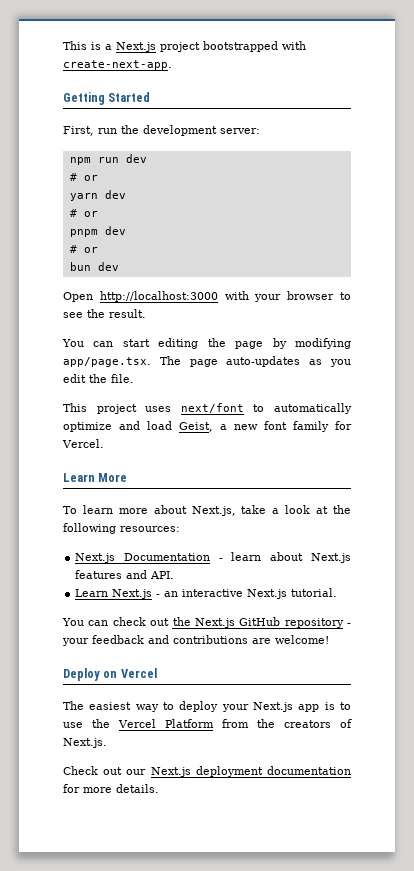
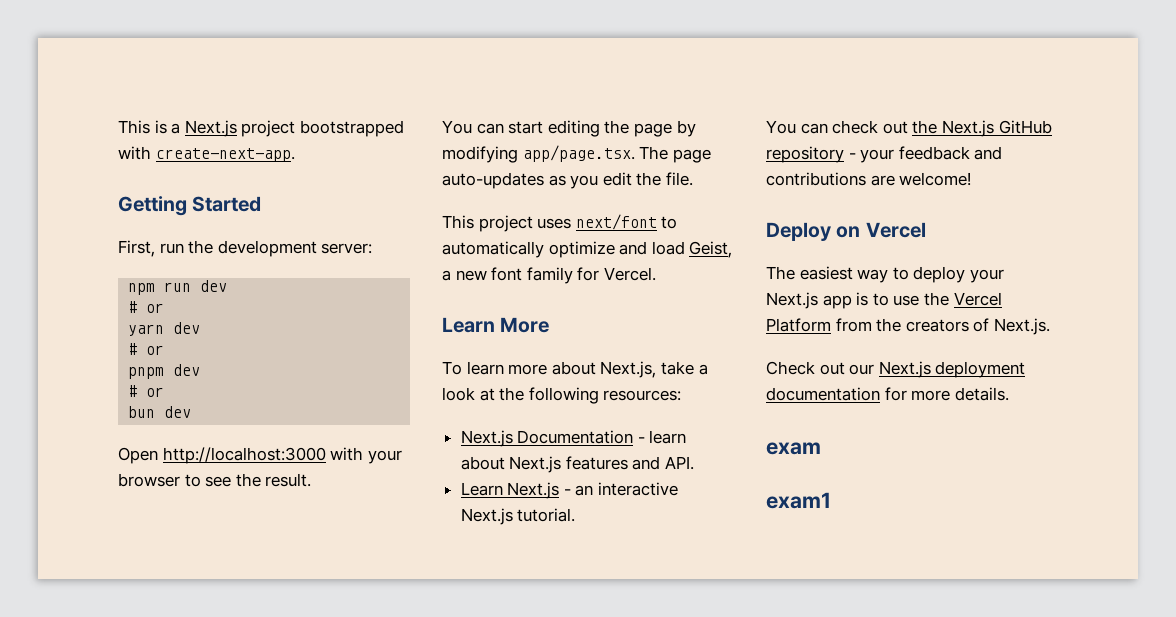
+ exam
+ exam1

